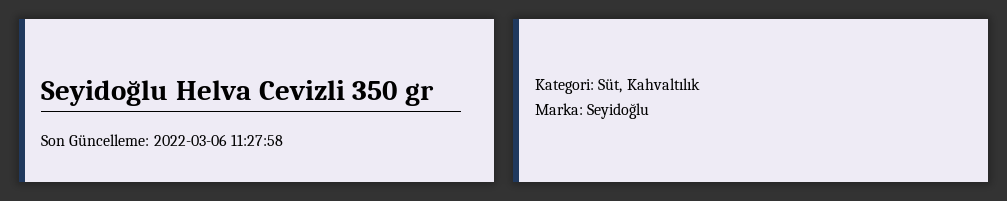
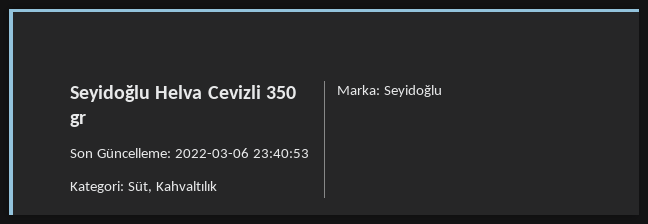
- Son Güncelleme: 2022-03-06 11:27:58
+ Son Güncelleme: 2022-03-06 23:40:53

